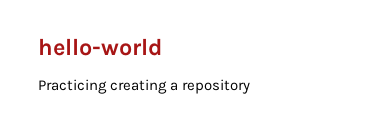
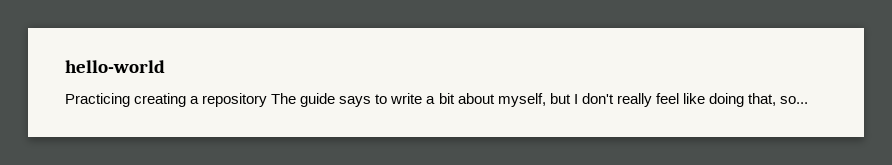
- Practicing creating a repository
+ Practicing creating a repository The guide says to write a bit about myself, but I don't really feel like doing that, so...

